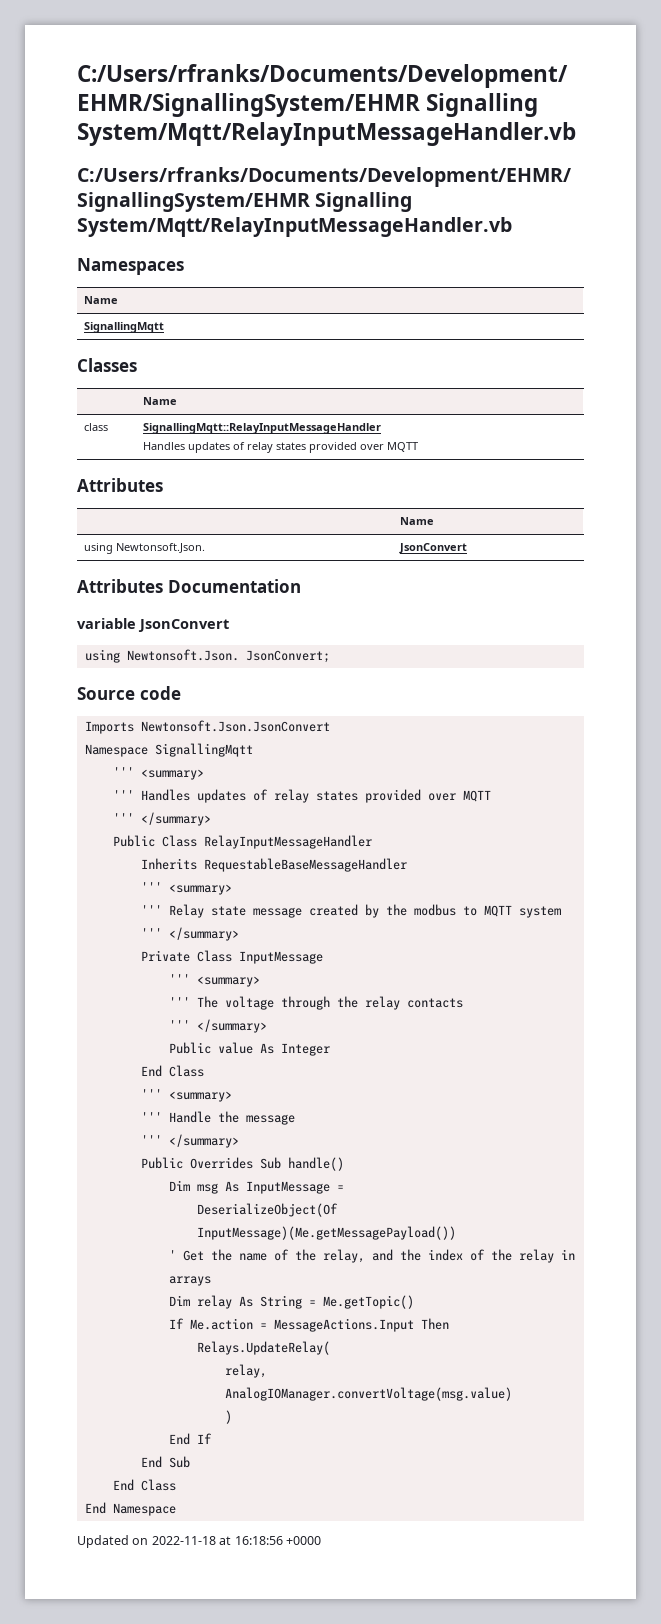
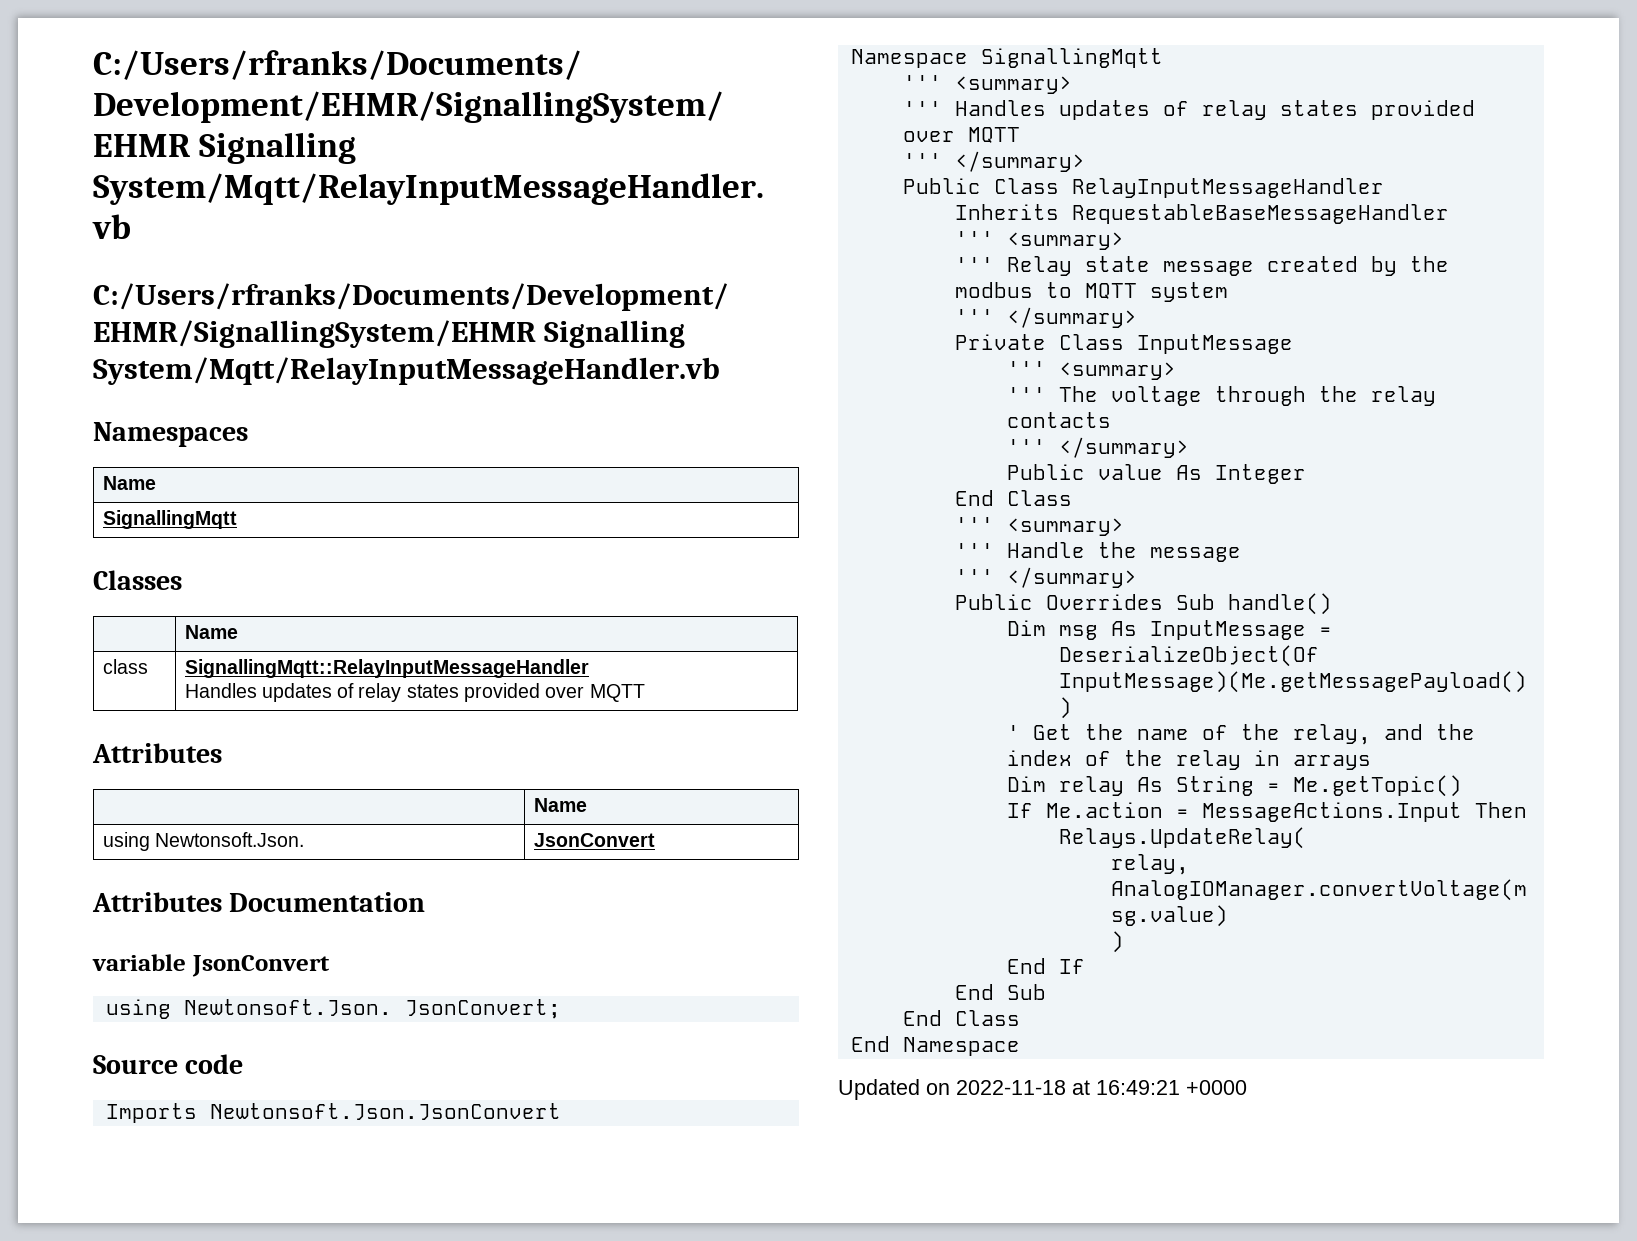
- Updated on 2022-11-18 at 16:18:56 +0000
+ Updated on 2022-11-18 at 16:49:21 +0000

